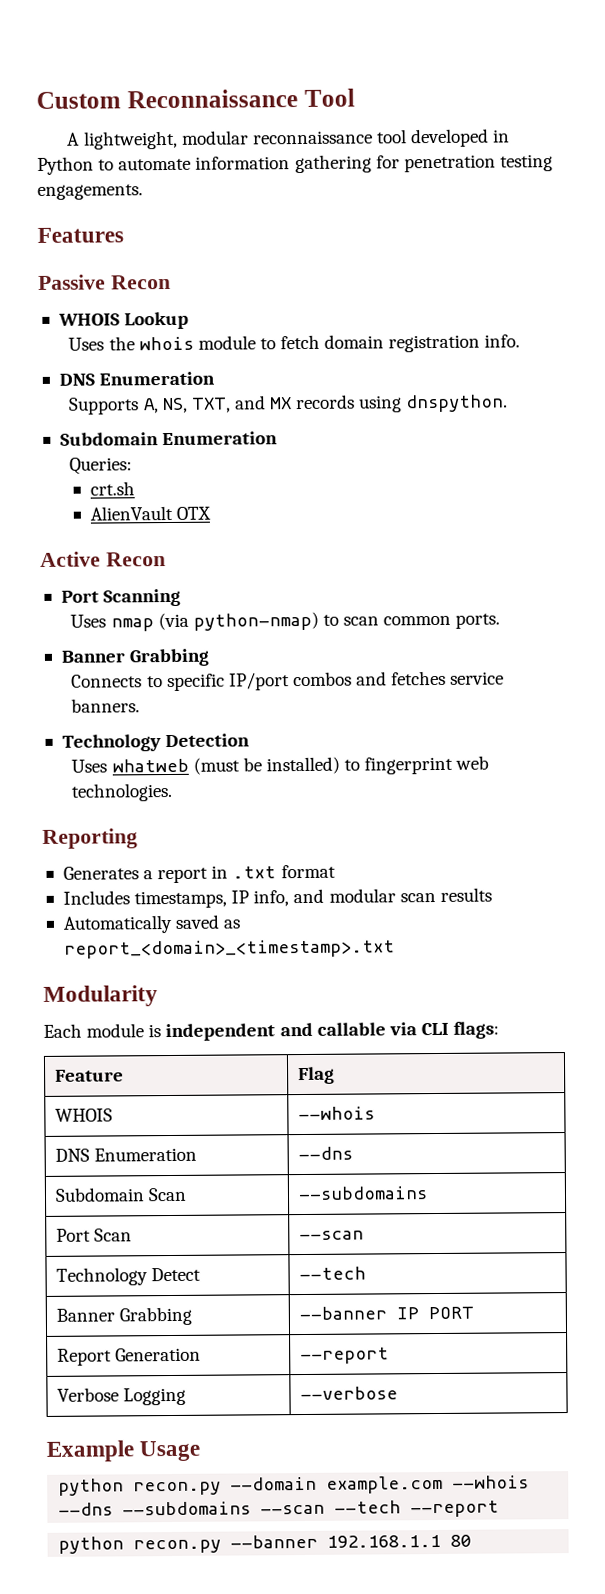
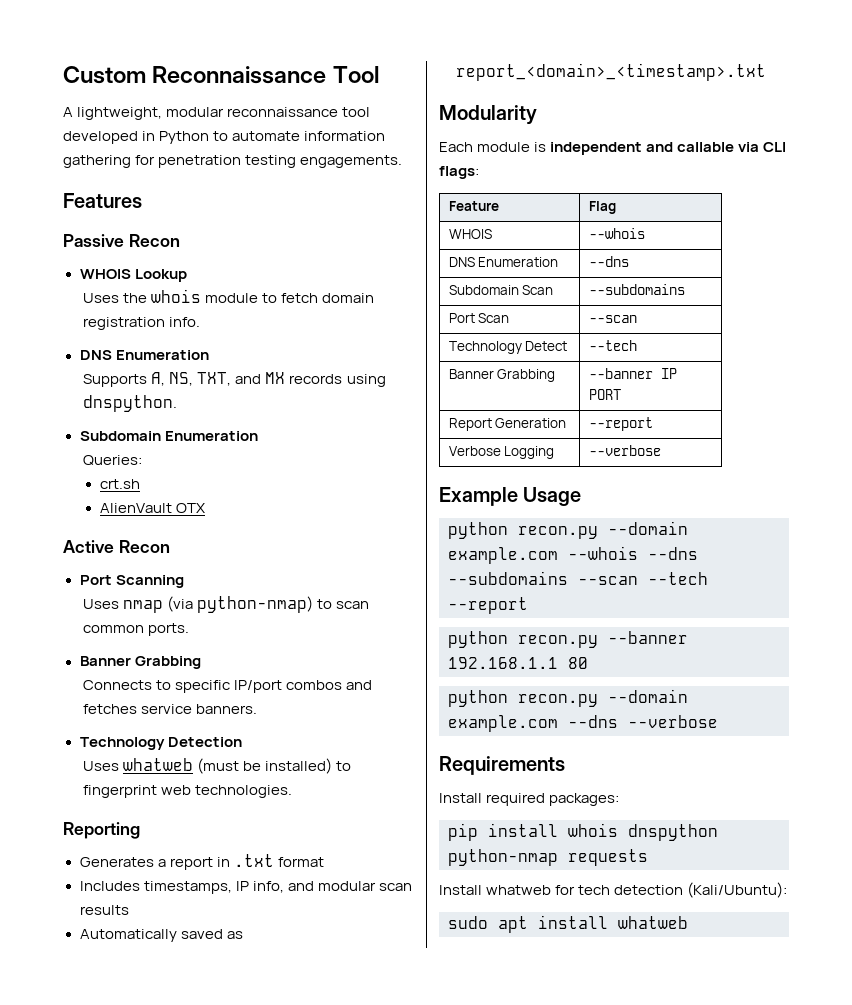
+ python recon.py --domain example.com --dns --verbose
+ Requirements
+ Install required packages:
+ pip install whois dnspython python-nmap requests
+ Install whatweb for tech detection (Kali/Ubuntu):
+ sudo apt install whatweb

